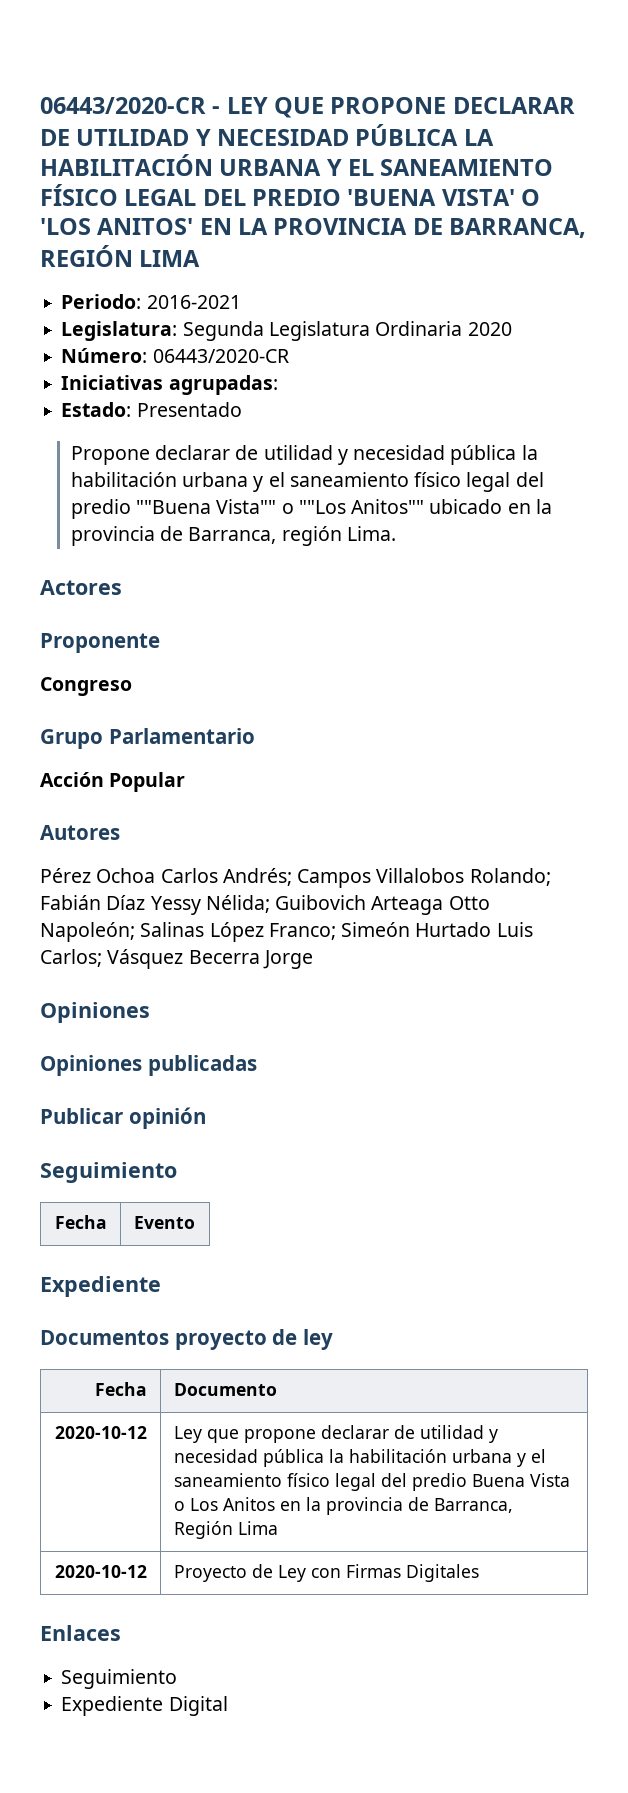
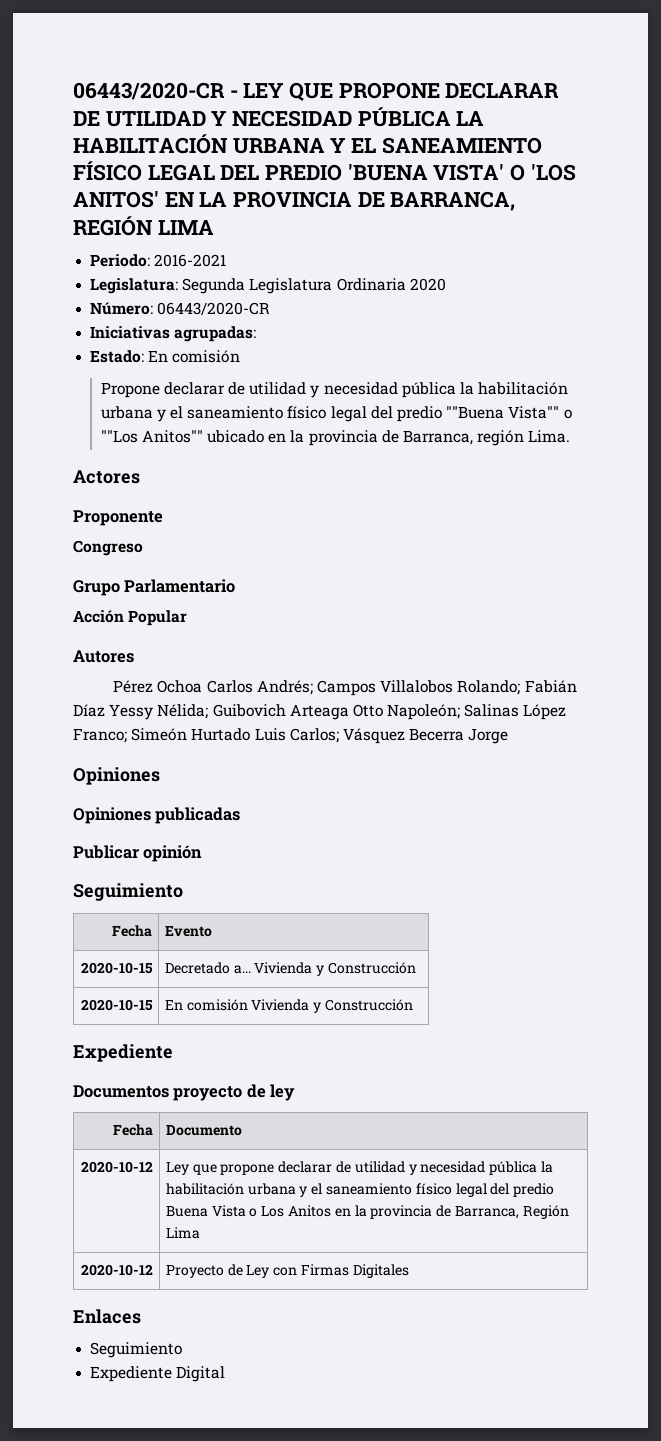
- Estado: Presentado
+ Estado: En comisión
+ 2020-10-15 | Decretado a... Vivienda y Construcción
+ 2020-10-15 | En comisión Vivienda y Construcción

